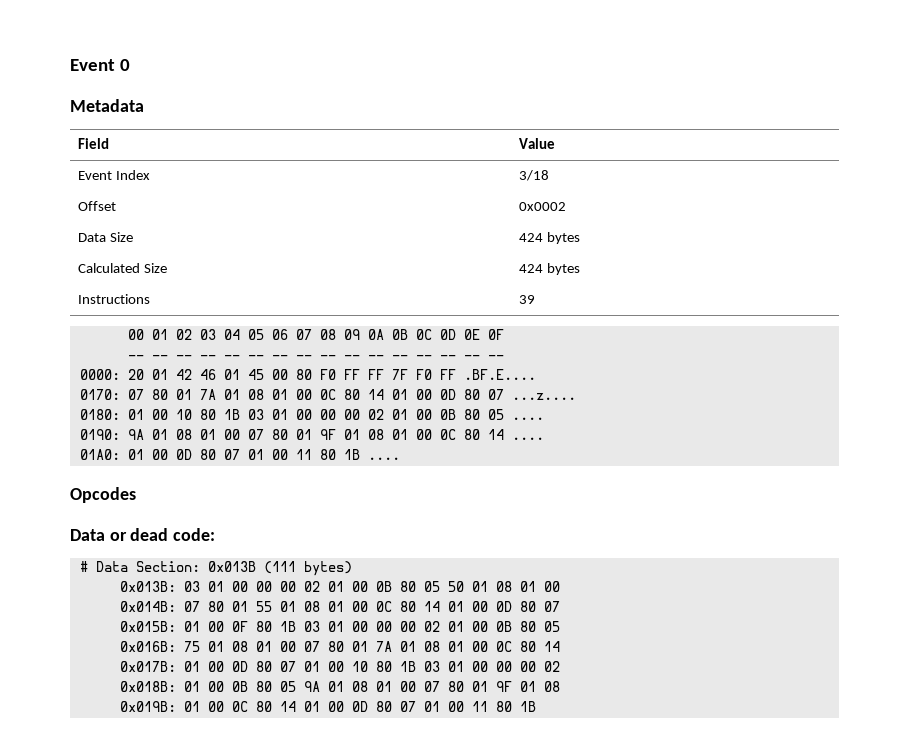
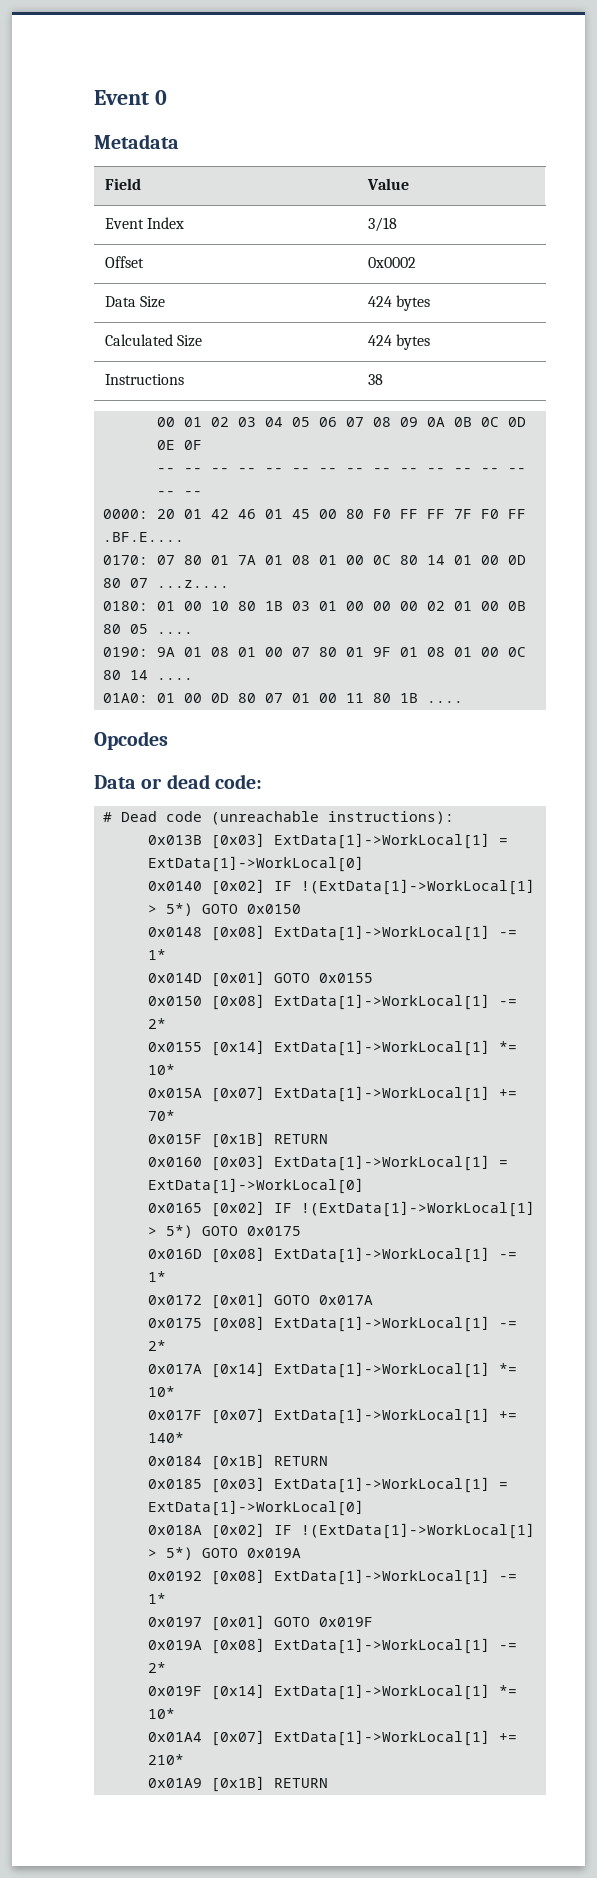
- Instructions | 39
+ Instructions | 38
- # Data Section: 0x013B (111 bytes)
- 0x013B: 03 01 00 00 00 02 01 00 0B 80 05 50 01 08 01 00
- 0x014B: 07 80 01 55 01 08 01 00 0C 80 14 01 00 0D 80 07
- 0x015B: 01 00 0F 80 1B 03 01 00 00 00 02 01 00 0B 80 05
- 0x016B: 75 01 08 01 00 07 80 01 7A 01 08 01 00 0C 80 14
- 0x017B: 01 00 0D 80 07 01 00 10 80 1B 03 01 00 00 00 02
- 0x018B: 01 00 0B 80 05 9A 01 08 01 00 07 80 01 9F 01 08
- 0x019B: 01 00 0C 80 14 01 00 0D 80 07 01 00 11 80 1B
+ # Dead code (unreachable instructions):
+ 0x013B [0x03] ExtData[1]->WorkLocal[1] = ExtData[1]->WorkLocal[0]
+ 0x0140 [0x02] IF !(ExtData[1]->WorkLocal[1] > 5*) GOTO 0x0150
+ 0x0148 [0x08] ExtData[1]->WorkLocal[1] -= 1*
+ 0x014D [0x01] GOTO 0x0155
+ 0x0150 [0x08] ExtData[1]->WorkLocal[1] -= 2*
+ 0x0155 [0x14] ExtData[1]->WorkLocal[1] *= 10*
+ 0x015A [0x07] ExtData[1]->WorkLocal[1] += 70*
+ 0x015F [0x1B] RETURN
+ 0x0160 [0x03] ExtData[1]->WorkLocal[1] = ExtData[1]->WorkLocal[0]
+ 0x0165 [0x02] IF !(ExtData[1]->WorkLocal[1] > 5*) GOTO 0x0175
+ 0x016D [0x08] ExtData[1]->WorkLocal[1] -= 1*
+ 0x0172 [0x01] GOTO 0x017A
+ 0x0175 [0x08] ExtData[1]->WorkLocal[1] -= 2*
+ 0x017A [0x14] ExtData[1]->WorkLocal[1] *= 10*
+ 0x017F [0x07] ExtData[1]->WorkLocal[1] += 140*
+ 0x0184 [0x1B] RETURN
+ 0x0185 [0x03] ExtData[1]->WorkLocal[1] = ExtData[1]->WorkLocal[0]
+ 0x018A [0x02] IF !(ExtData[1]->WorkLocal[1] > 5*) GOTO 0x019A
+ 0x0192 [0x08] ExtData[1]->WorkLocal[1] -= 1*
+ 0x0197 [0x01] GOTO 0x019F
+ 0x019A [0x08] ExtData[1]->WorkLocal[1] -= 2*
+ 0x019F [0x14] ExtData[1]->WorkLocal[1] *= 10*
+ 0x01A4 [0x07] ExtData[1]->WorkLocal[1] += 210*
+ 0x01A9 [0x1B] RETURN

